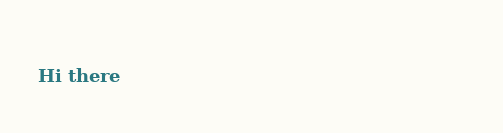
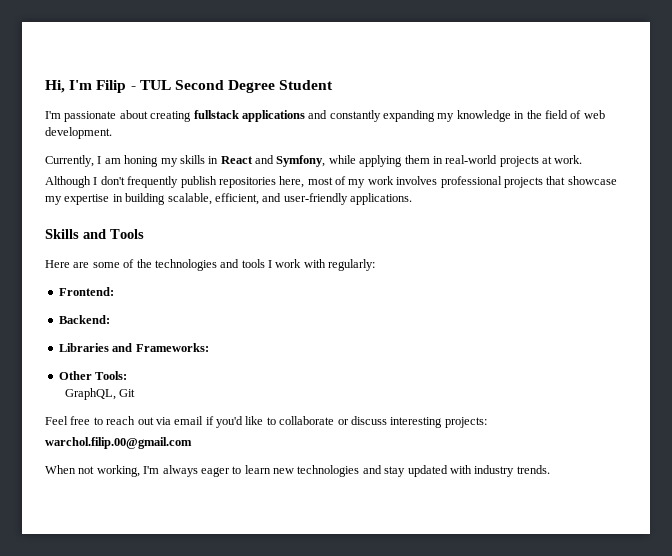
- Hi there
+ Hi, I'm Filip - TUL Second Degree Student
+ I'm passionate about creating fullstack applications and constantly expanding my knowledge in the field of web development.
+ Currently, I am honing my skills in React and Symfony, while applying them in real-world projects at work.
+ Although I don't frequently publish repositories here, most of my work involves professional projects that showcase my expertise in building scalable, efficient, and user-friendly applications.
+ Skills and Tools
+ Here are some of the technologies and tools I work with regularly:
+ Frontend:
+ Backend:
+ Libraries and Frameworks:
+ Other Tools:
+ GraphQL, Git
+ Feel free to reach out via email if you'd like to collaborate or discuss interesting projects:
+ warchol.filip.00@gmail.com
+ When not working, I'm always eager to learn new technologies and stay updated with industry trends.

